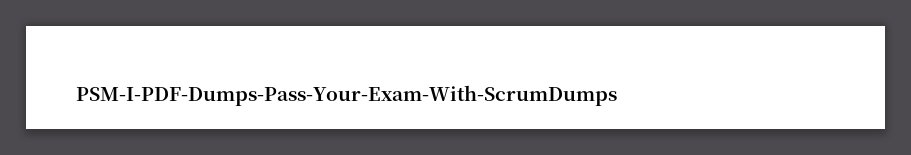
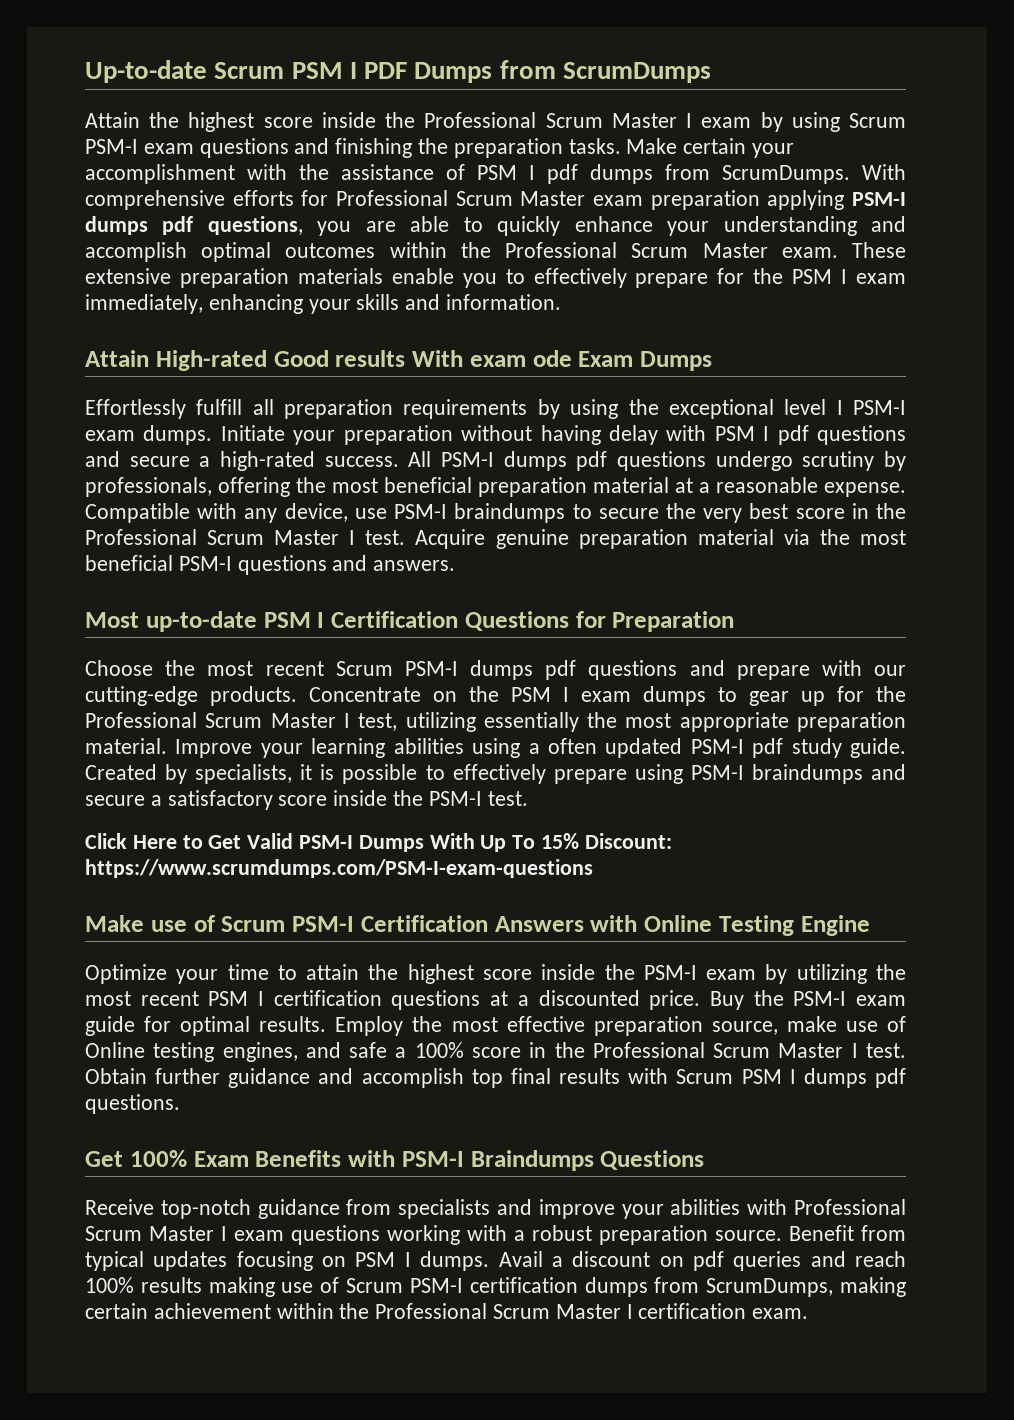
- PSM-I-PDF-Dumps-Pass-Your-Exam-With-ScrumDumps
+ Up-to-date Scrum PSM I PDF Dumps from ScrumDumps
+ Attain the highest score inside the Professional Scrum Master I exam by using Scrum PSM-I exam questions and finishing the preparation tasks. Make certain your accomplishment with the assistance of PSM I pdf dumps from ScrumDumps. With comprehensive efforts for Professional Scrum Master exam preparation applying PSM-I dumps pdf questions, you are able to quickly enhance your understanding and accomplish optimal outcomes within the Professional Scrum Master exam. These extensive preparation materials enable you to effectively prepare for the PSM I exam immediately, enhancing your skills and information.
+ Attain High-rated Good results With exam ode Exam Dumps
+ Effortlessly fulfill all preparation requirements by using the exceptional level I PSM-I exam dumps. Initiate your preparation without having delay with PSM I pdf questions and secure a high-rated success. All PSM-I dumps pdf questions undergo scrutiny by professionals, offering the most beneficial preparation material at a reasonable expense. Compatible with any device, use PSM-I braindumps to secure the very best score in the Professional Scrum Master I test. Acquire genuine preparation material via the most beneficial PSM-I questions and answers.
+ Most up-to-date PSM I Certification Questions for Preparation
+ Choose the most recent Scrum PSM-I dumps pdf questions and prepare with our cutting-edge products. Concentrate on the PSM I exam dumps to gear up for the Professional Scrum Master I test, utilizing essentially the most appropriate preparation material. Improve your learning abilities using a often updated PSM-I pdf study guide. Created by specialists, it is possible to effectively prepare using PSM-I braindumps and secure a satisfactory score inside the PSM-I test.
+ Click Here to Get Valid PSM-I Dumps With Up To 15% Discount: https://www.scrumdumps.com/PSM-I-exam-questions
+ Make use of Scrum PSM-I Certification Answers with Online Testing Engine
+ Optimize your time to attain the highest score inside the PSM-I exam by utilizing the most recent PSM I certification questions at a discounted price. Buy the PSM-I exam guide for optimal results. Employ the most effective preparation source, make use of Online testing engines, and safe a 100% score in the Professional Scrum Master I test. Obtain further guidance and accomplish top final results with Scrum PSM I dumps pdf questions.
+ Get 100% Exam Benefits with PSM-I Braindumps Questions
+ Receive top-notch guidance from specialists and improve your abilities with Professional Scrum Master I exam questions working with a robust preparation source. Benefit from typical updates focusing on PSM I dumps. Avail a discount on pdf queries and reach 100% results making use of Scrum PSM-I certification dumps from ScrumDumps, making certain achievement within the Professional Scrum Master I certification exam.

